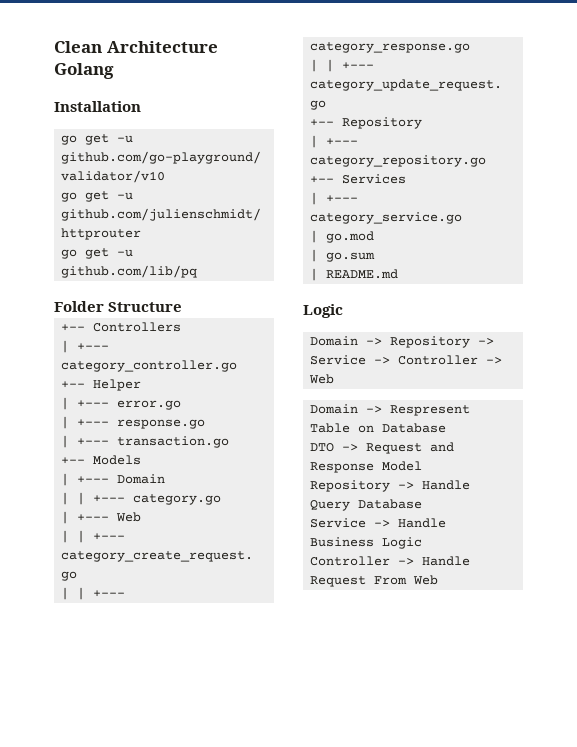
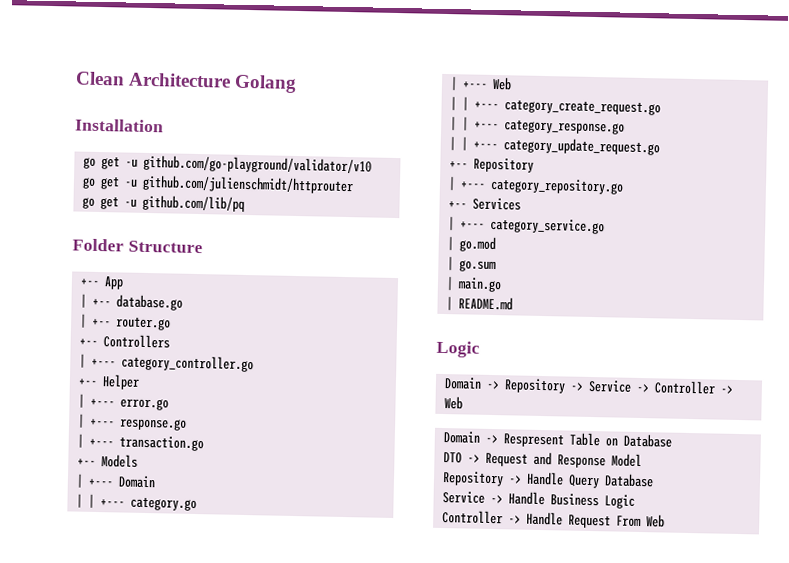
+ +-- App
+ | +-- database.go
+ | +-- router.go
+ | main.go

